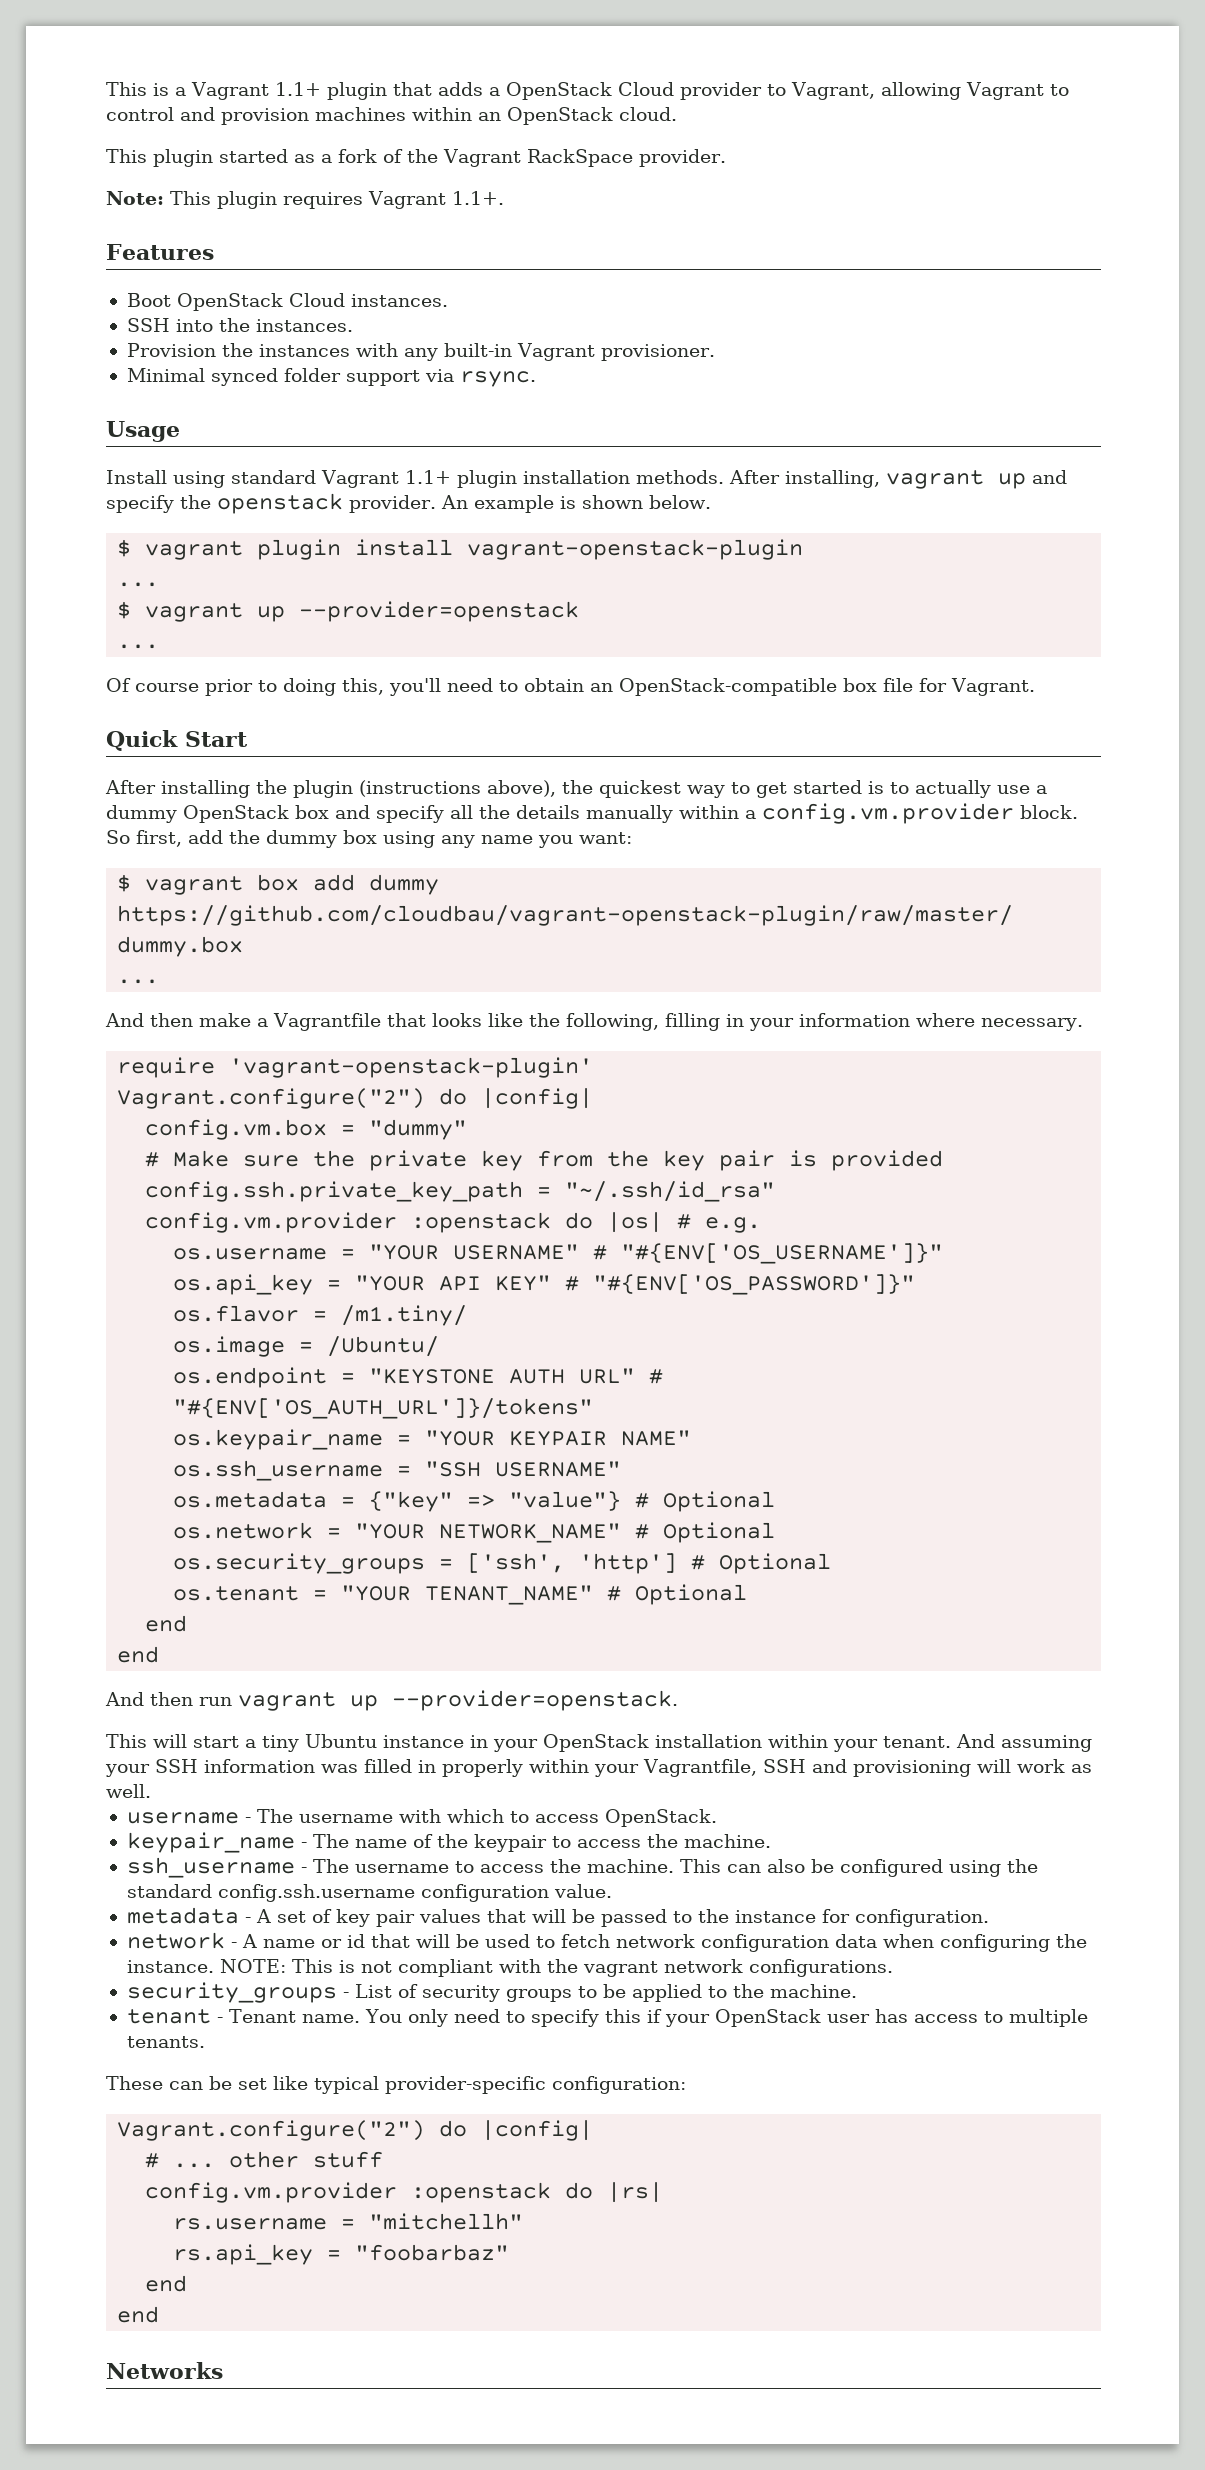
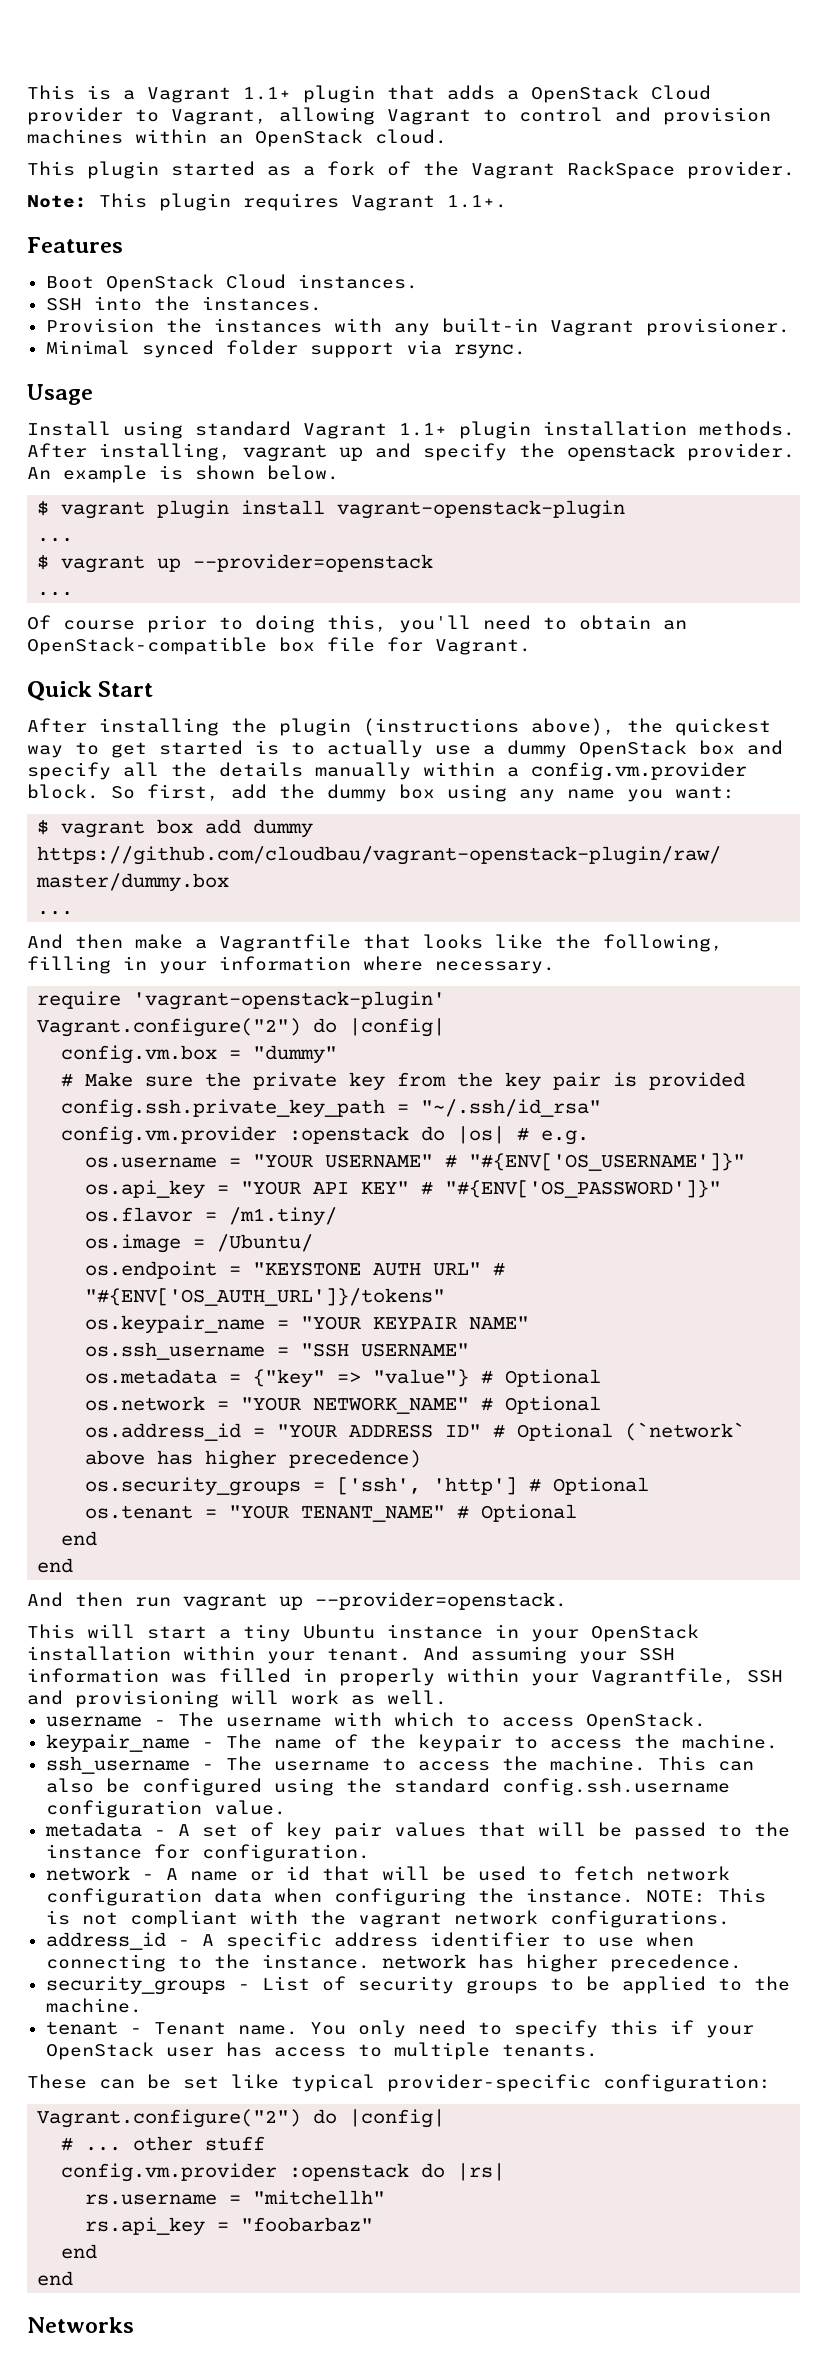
+ os.address_id = "YOUR ADDRESS ID" # Optional (`network` above has higher precedence)
+ address_id - A specific address identifier to use when connecting to the instance. network has higher precedence.

